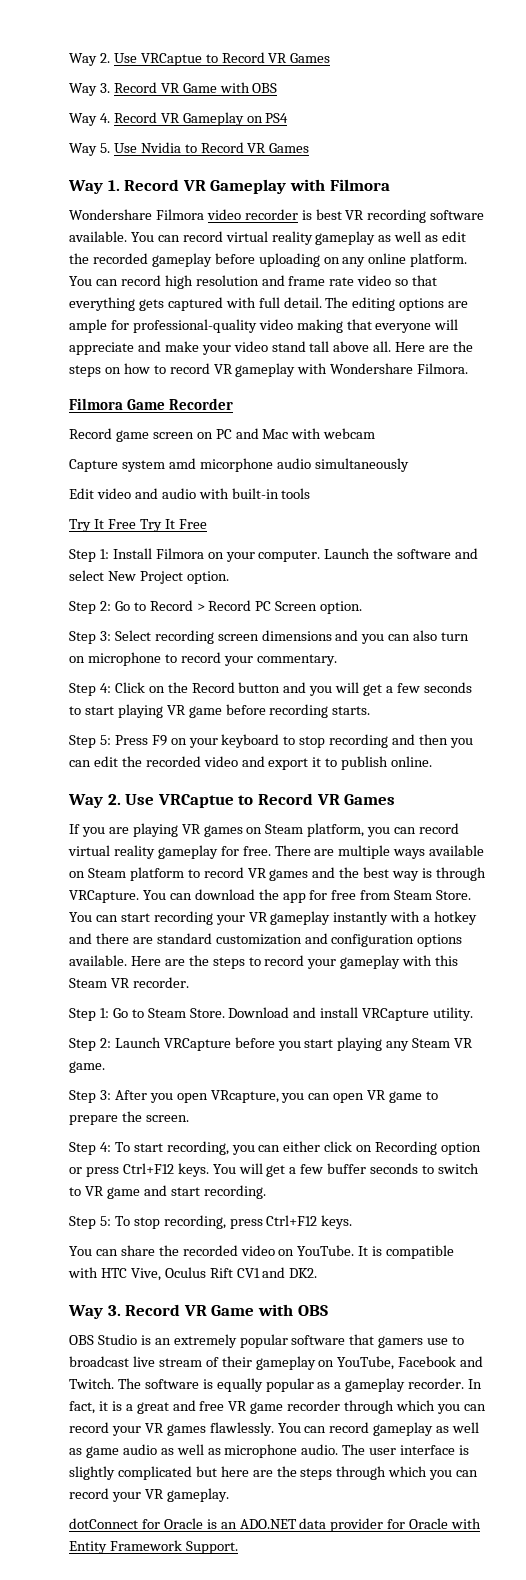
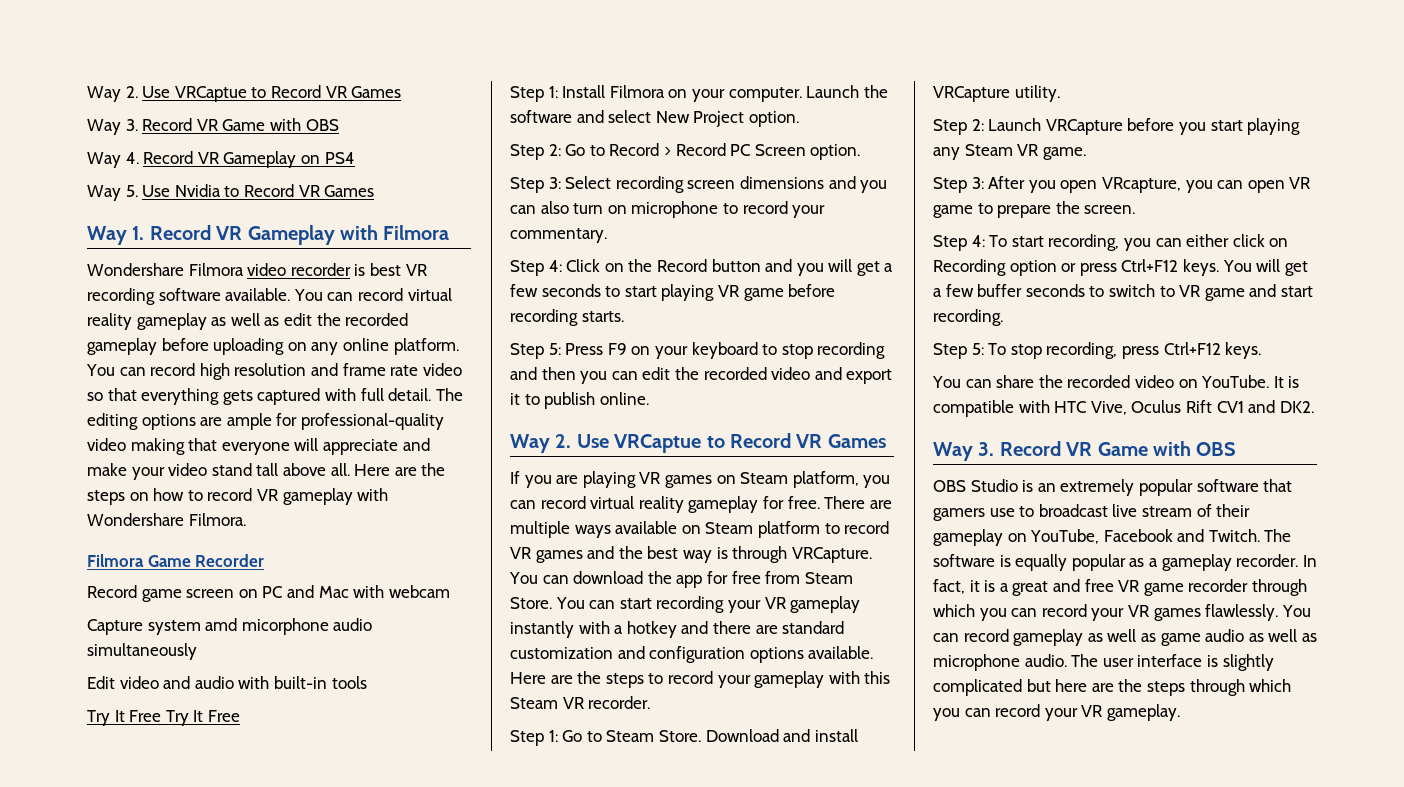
- dotConnect for Oracle is an ADO.NET data provider for Oracle with Entity Framework Support.

